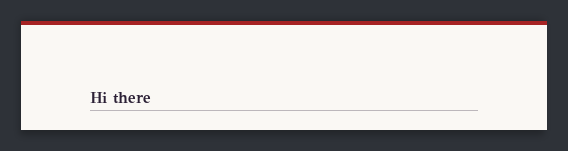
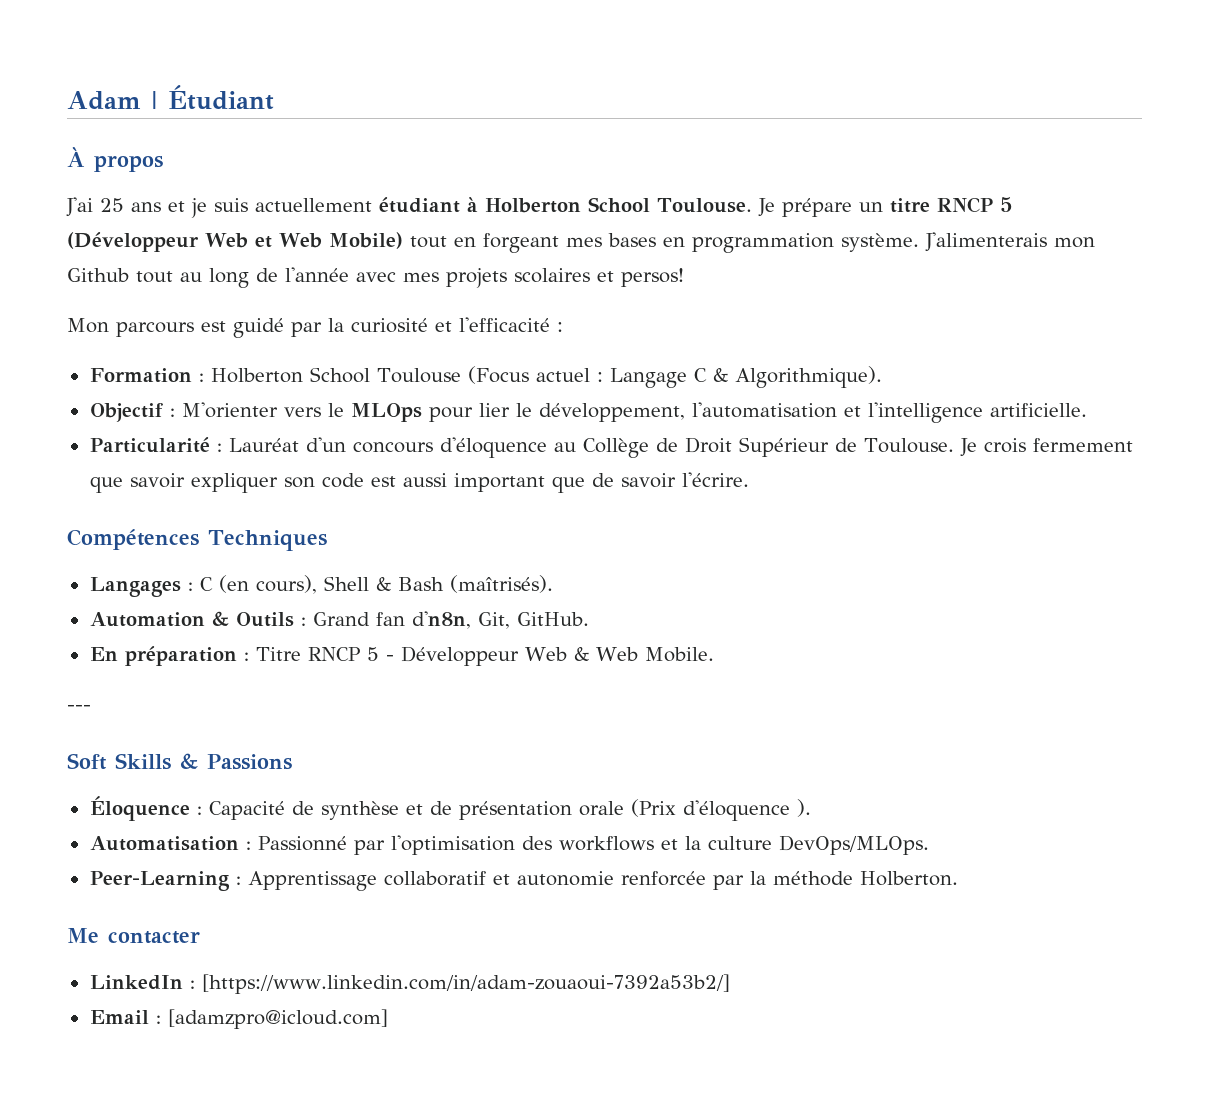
- Hi there
+ Adam | Étudiant
+ À propos
+ J'ai 25 ans et je suis actuellement étudiant à Holberton School Toulouse. Je prépare un titre RNCP 5 (Développeur Web et Web Mobile) tout en forgeant mes bases en programmation système. J'alimenterais mon Github tout au long de l'année avec mes projets scolaires et persos!
+ Mon parcours est guidé par la curiosité et l'efficacité :
+ Formation : Holberton School Toulouse (Focus actuel : Langage C & Algorithmique).
+ Objectif : M'orienter vers le MLOps pour lier le développement, l'automatisation et l'intelligence artificielle.
+ Particularité : Lauréat d'un concours d'éloquence au Collège de Droit Supérieur de Toulouse. Je crois fermement que savoir expliquer son code est aussi important que de savoir l'écrire.
+ Compétences Techniques
+ Langages : C (en cours), Shell & Bash (maîtrisés).
+ Automation & Outils : Grand fan d'n8n, Git, GitHub.
+ En préparation : Titre RNCP 5 - Développeur Web & Web Mobile.
+ ---
+ Soft Skills & Passions
+ Éloquence : Capacité de synthèse et de présentation orale (Prix d'éloquence ).
+ Automatisation : Passionné par l'optimisation des workflows et la culture DevOps/MLOps.
+ Peer-Learning : Apprentissage collaboratif et autonomie renforcée par la méthode Holberton.
+ Me contacter
+ LinkedIn : [https://www.linkedin.com/in/adam-zouaoui-7392a53b2/]
+ Email : [adamzpro@icloud.com]

